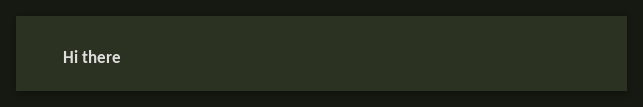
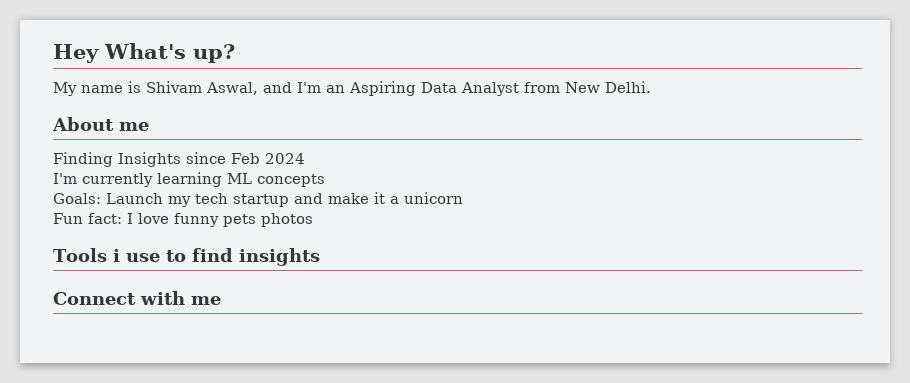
- Hi there
+ Hey What's up?
+ My name is Shivam Aswal, and I'm an Aspiring Data Analyst from New Delhi.
+ About me
+ Finding Insights since Feb 2024
+ I'm currently learning ML concepts
+ Goals: Launch my tech startup and make it a unicorn
+ Fun fact: I love funny pets photos
+ Tools i use to find insights
+ Connect with me

